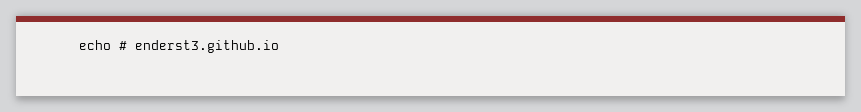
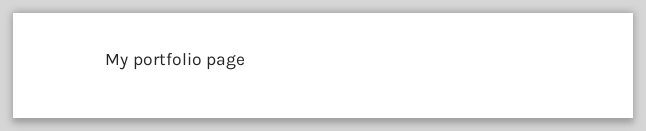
- echo # enderst3.github.io
+ My portfolio page

